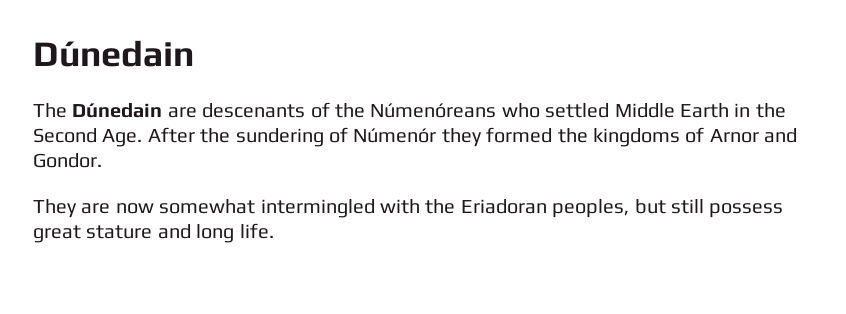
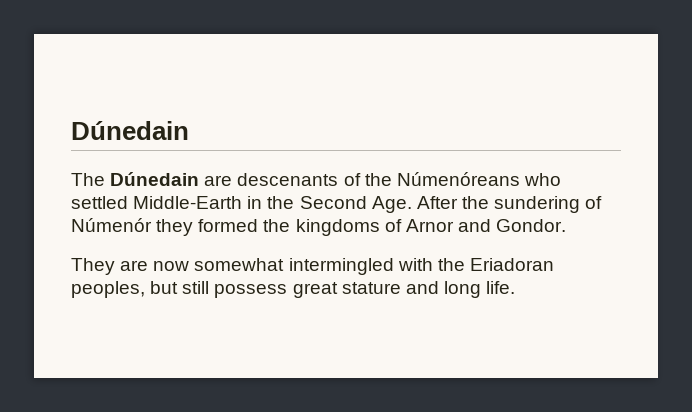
- The Dúnedain are descenants of the Númenóreans who settled Middle Earth in the Second Age. After the sundering of Númenór they formed the kingdoms of Arnor and Gondor.
+ The Dúnedain are descenants of the Númenóreans who settled Middle-Earth in the Second Age. After the sundering of Númenór they formed the kingdoms of Arnor and Gondor.

